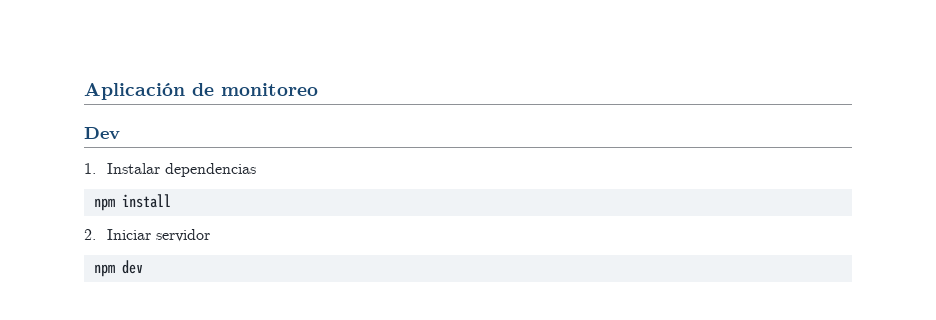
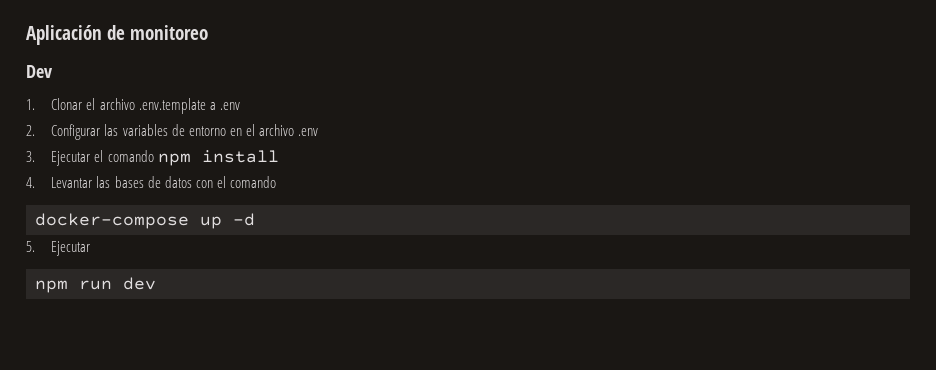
- 1. Instalar dependencias
- npm install
- 2. Iniciar servidor
- npm dev
+ 1. Clonar el archivo .env.template a .env
+ 2. Configurar las variables de entorno en el archivo .env
+ 3. Ejecutar el comando npm install
+ 4. Levantar las bases de datos con el comando
+ docker-compose up -d
+ 5. Ejecutar
+ npm run dev

